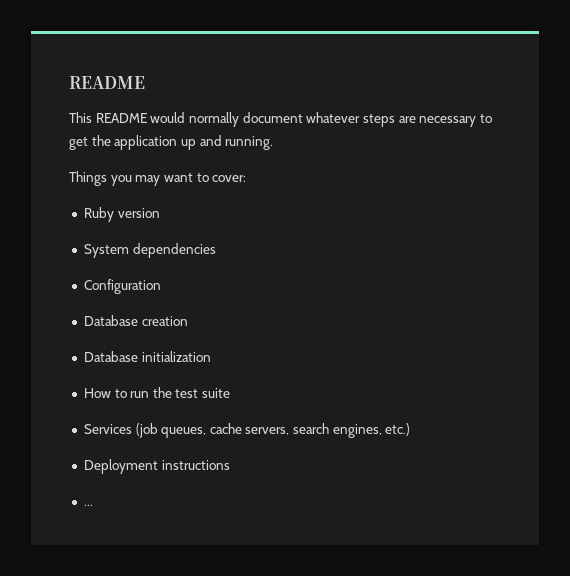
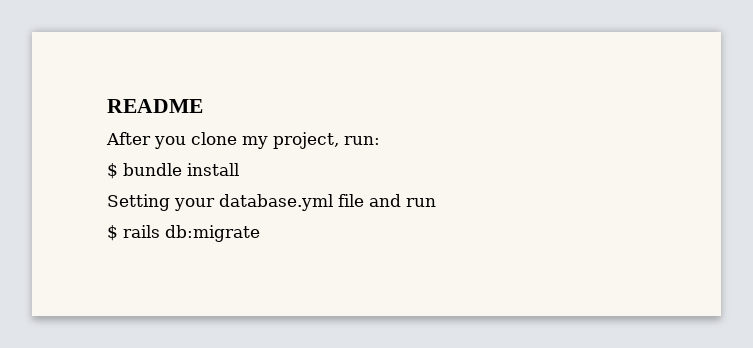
- This README would normally document whatever steps are necessary to get the application up and running.
- Things you may want to cover:
- Ruby version
- System dependencies
- Configuration
- Database creation
- Database initialization
- How to run the test suite
- Services (job queues, cache servers, search engines, etc.)
- Deployment instructions
- ...
+ After you clone my project, run:
+ $ bundle install
+ Setting your database.yml file and run
+ $ rails db:migrate

